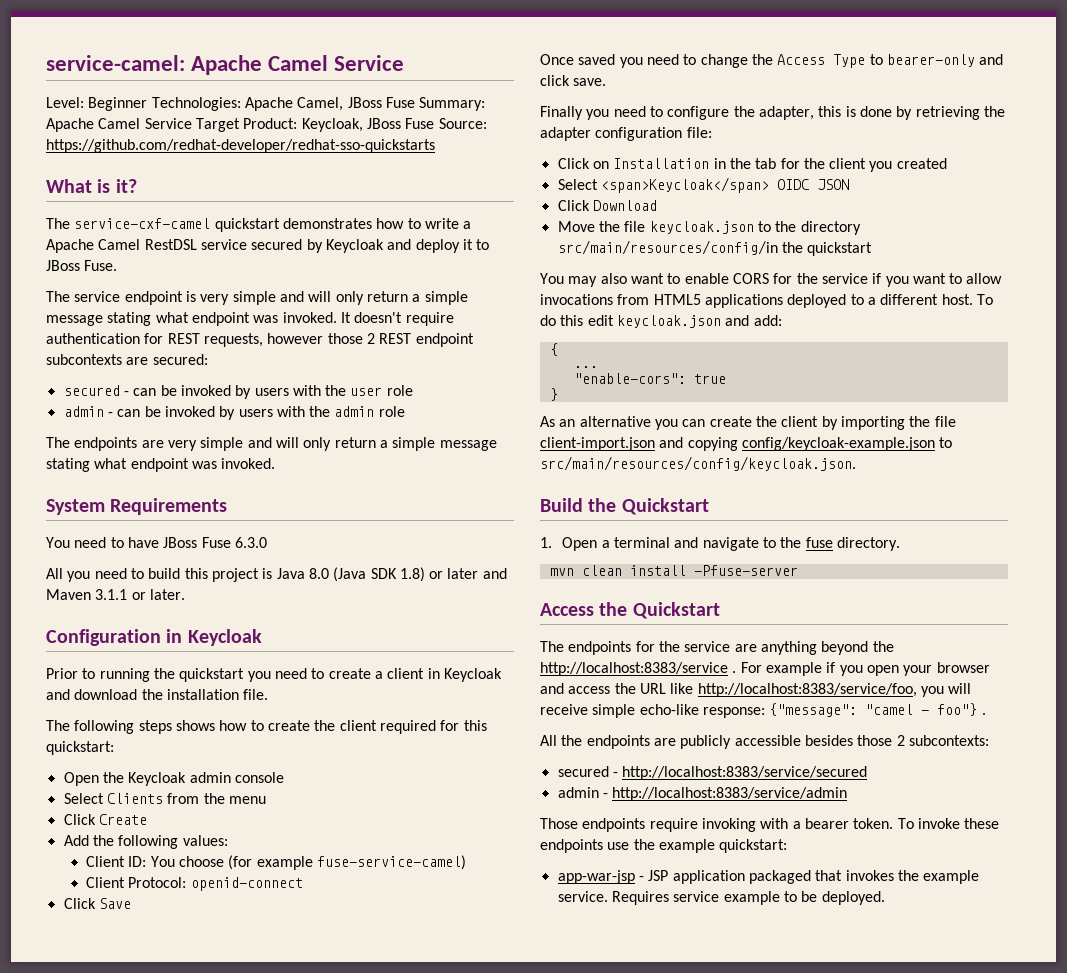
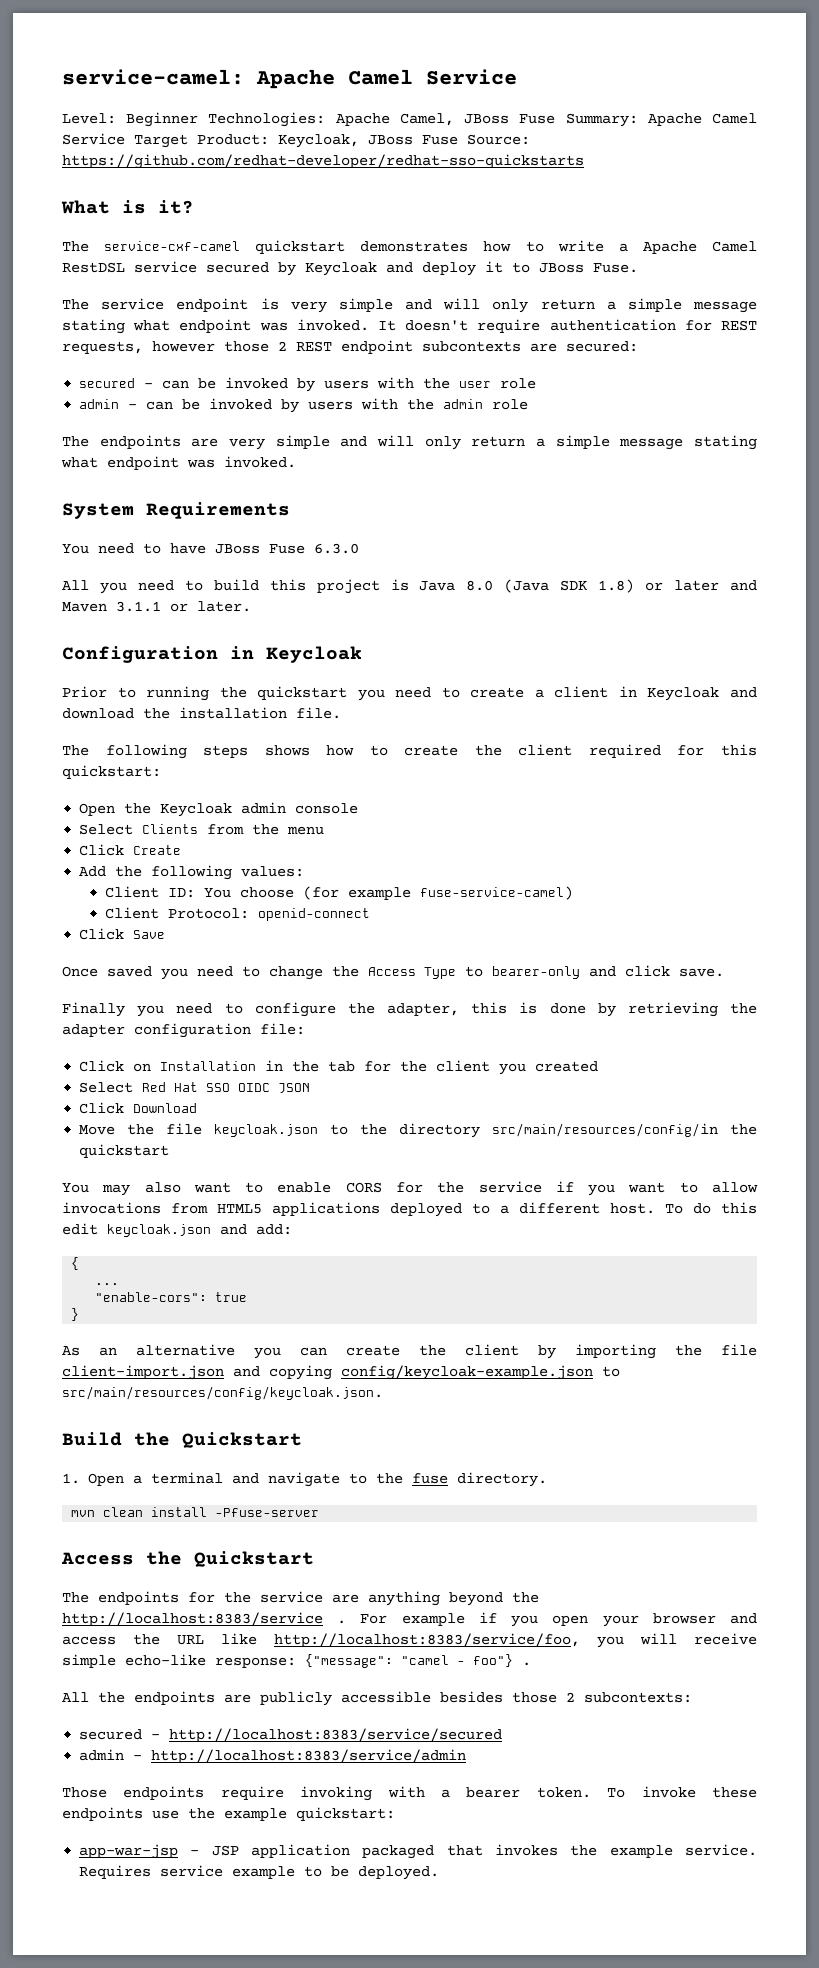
- Select <span>Keycloak</span> OIDC JSON
+ Select Red Hat SSO OIDC JSON

